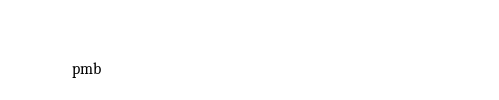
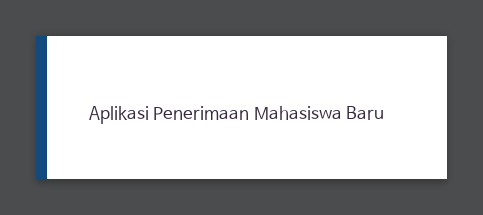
- pmb
+ Aplikasi Penerimaan Mahasiswa Baru

